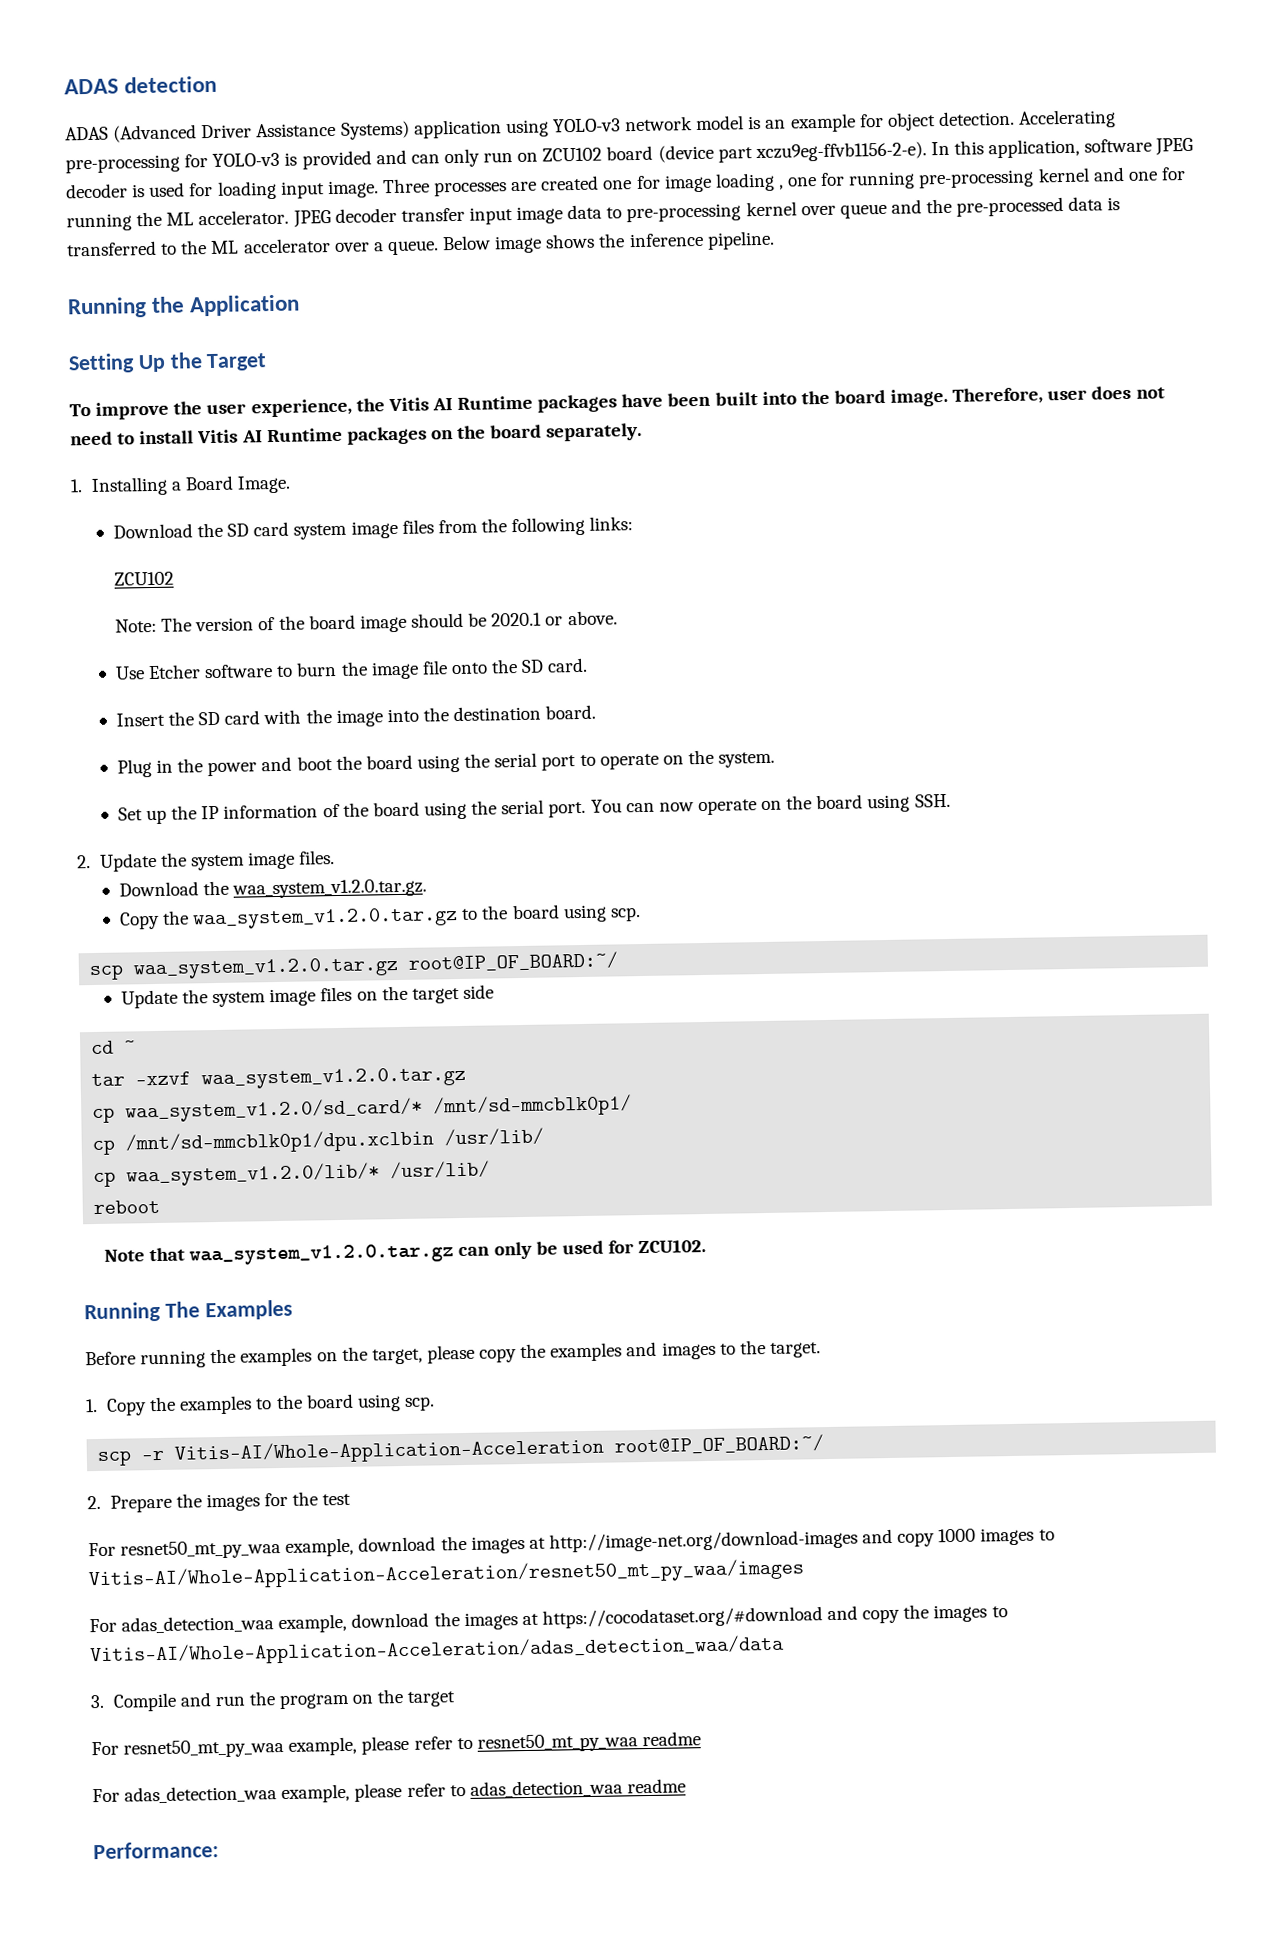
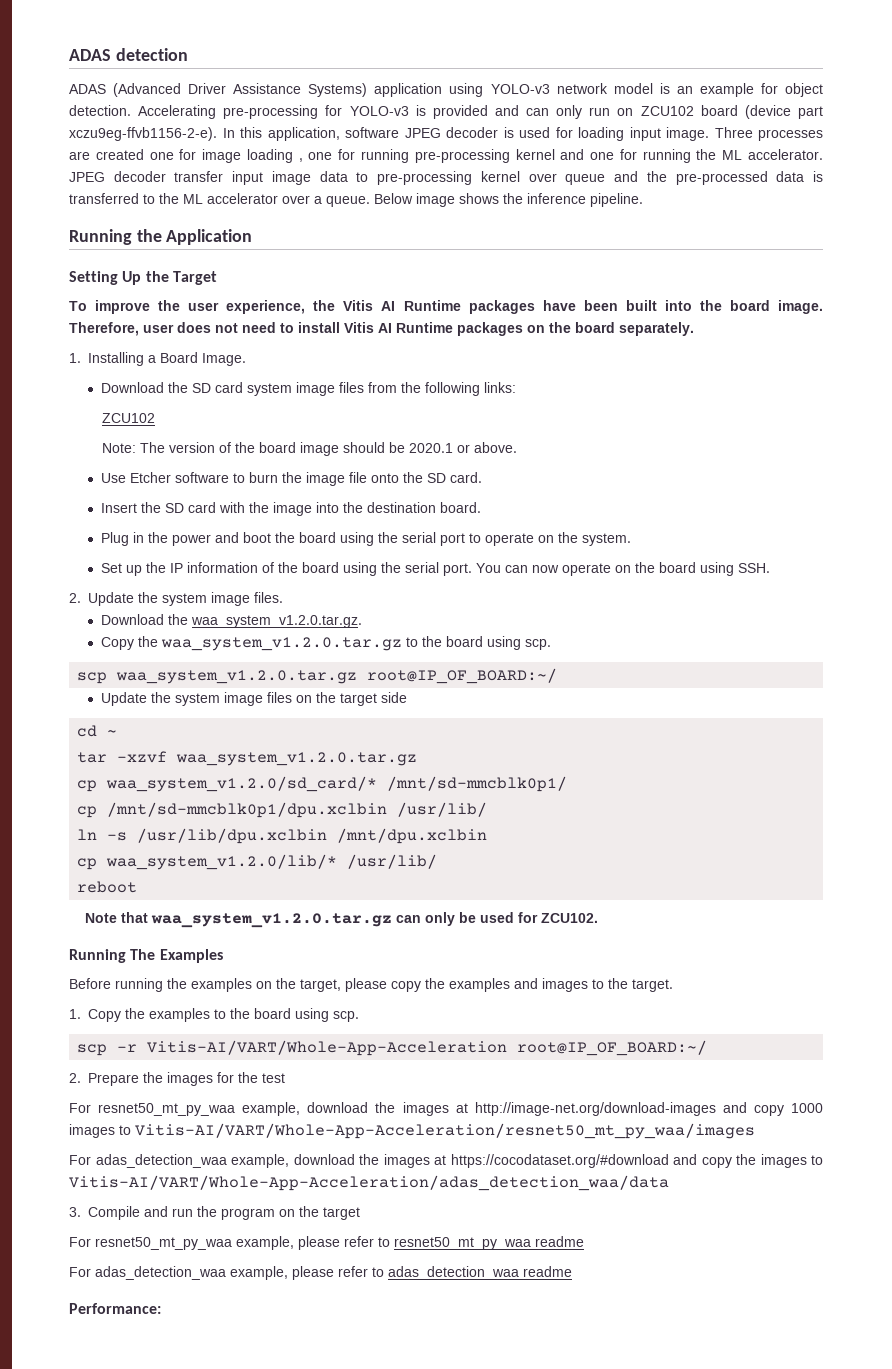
+ ln -s /usr/lib/dpu.xclbin /mnt/dpu.xclbin
- scp -r Vitis-AI/Whole-Application-Acceleration root@IP_OF_BOARD:~/
+ scp -r Vitis-AI/VART/Whole-App-Acceleration root@IP_OF_BOARD:~/
- For resnet50_mt_py_waa example, download the images at http://image-net.org/download-images and copy 1000 images to Vitis-AI/Whole-Application-Acceleration/resnet50_mt_py_waa/images
+ For resnet50_mt_py_waa example, download the images at http://image-net.org/download-images and copy 1000 images to Vitis-AI/VART/Whole-App-Acceleration/resnet50_mt_py_waa/images
- For adas_detection_waa example, download the images at https://cocodataset.org/#download and copy the images to Vitis-AI/Whole-Application-Acceleration/adas_detection_waa/data
+ For adas_detection_waa example, download the images at https://cocodataset.org/#download and copy the images to Vitis-AI/VART/Whole-App-Acceleration/adas_detection_waa/data

